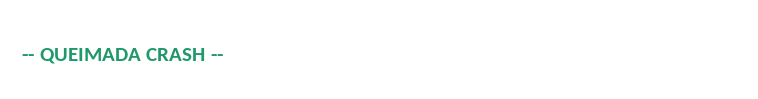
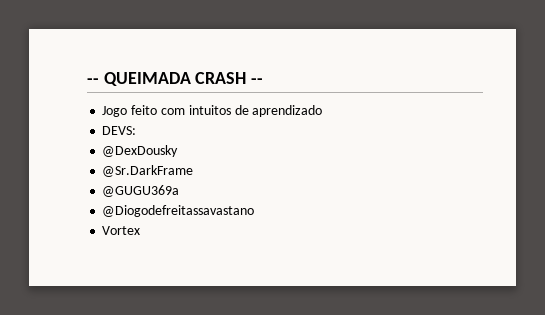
+ Jogo feito com intuitos de aprendizado
+ DEVS:
+ @DexDousky
+ @Sr.DarkFrame
+ @GUGU369a
+ @Diogodefreitassavastano
+ Vortex

